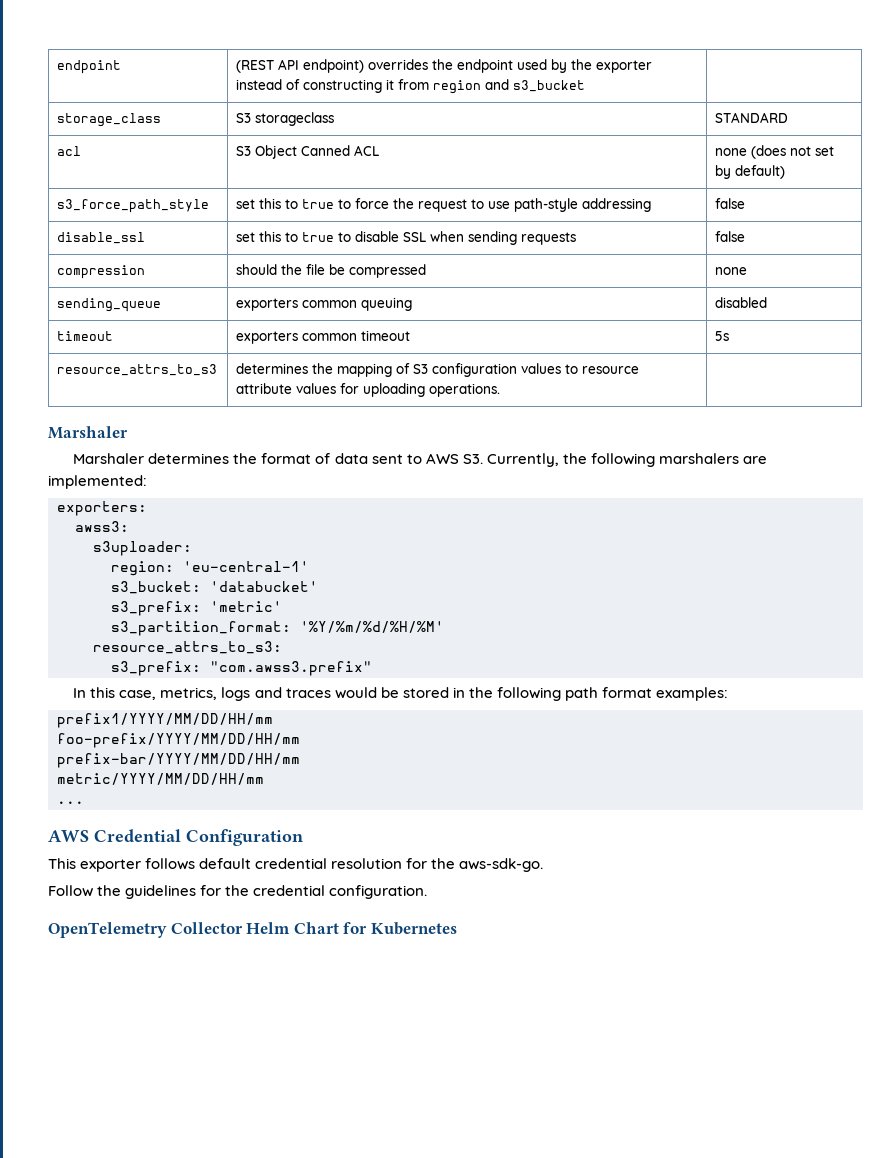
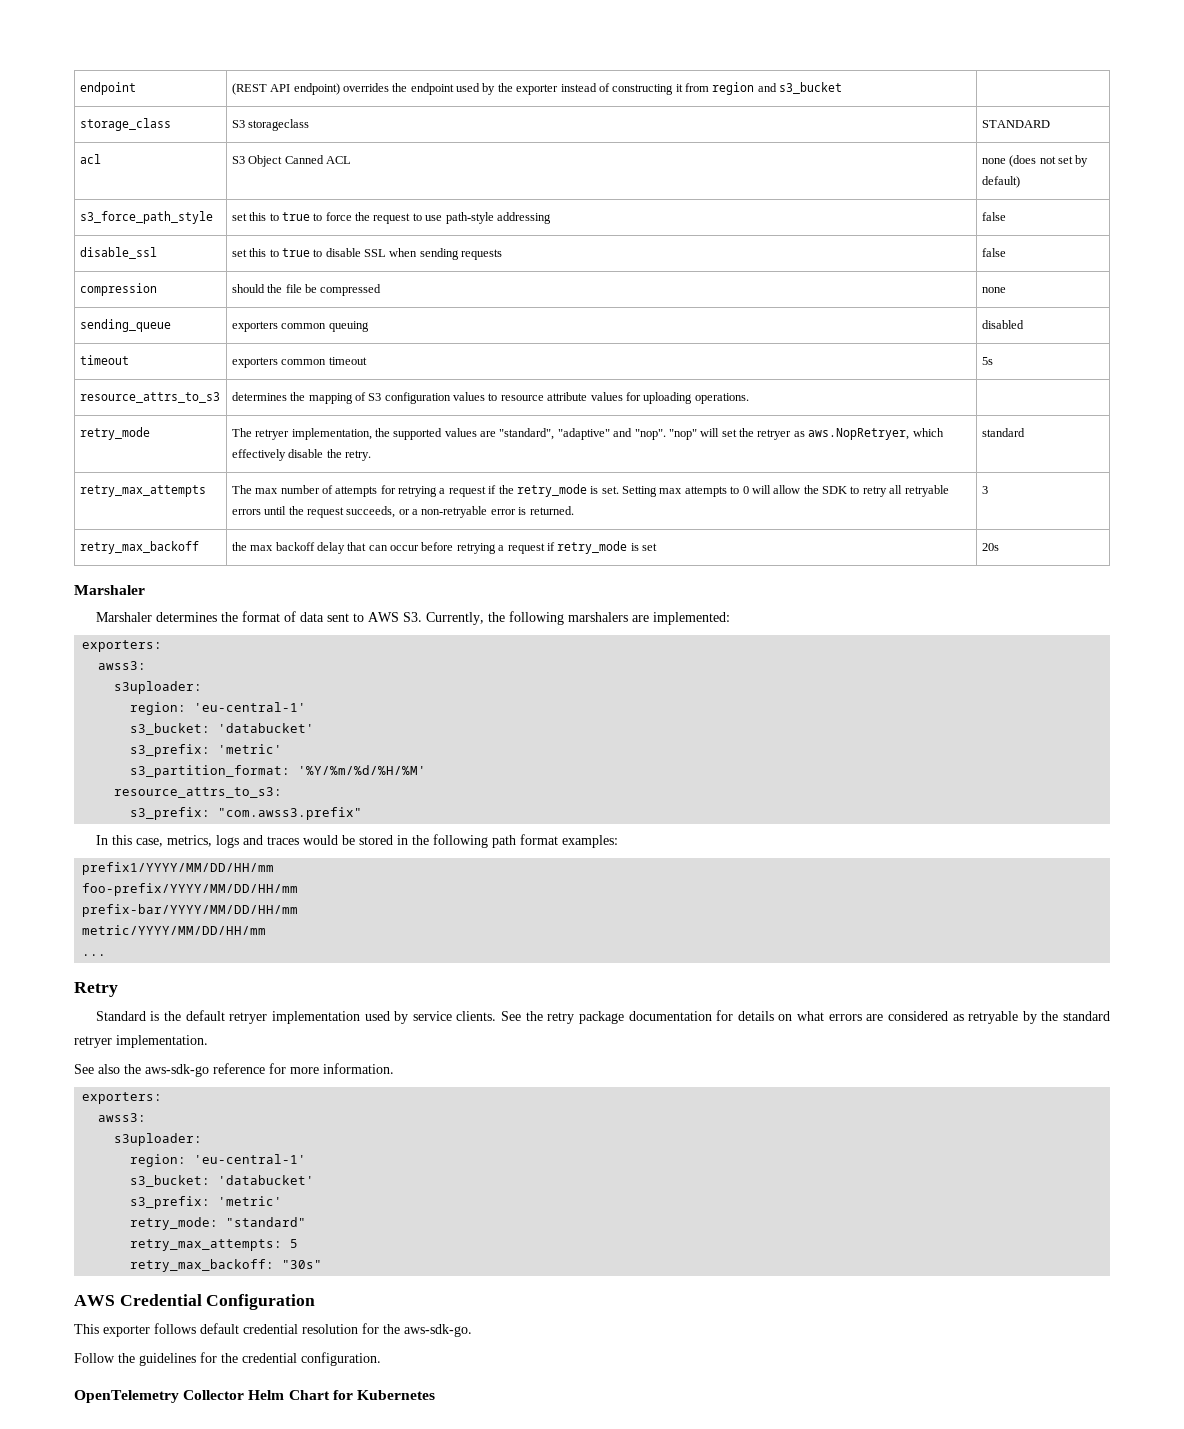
+ retry_mode | The retryer implementation, the supported values are "standard", "adaptive" and "nop". "nop" will set the retryer as aws.NopRetryer, which effectively disable the retry. | standard
+ retry_max_attempts | The max number of attempts for retrying a request if the retry_mode is set. Setting max attempts to 0 will allow the SDK to retry all retryable errors until the request succeeds, or a non-retryable error is returned. | 3
+ retry_max_backoff | the max backoff delay that can occur before retrying a request if retry_mode is set | 20s
+ Retry
+ Standard is the default retryer implementation used by service clients. See the retry package documentation for details on what errors are considered as retryable by the standard retryer implementation.
+ See also the aws-sdk-go reference for more information.
+ exporters:
+ awss3:
+ s3uploader:
+ region: 'eu-central-1'
+ s3_bucket: 'databucket'
+ s3_prefix: 'metric'
+ retry_mode: "standard"
+ retry_max_attempts: 5
+ retry_max_backoff: "30s"

